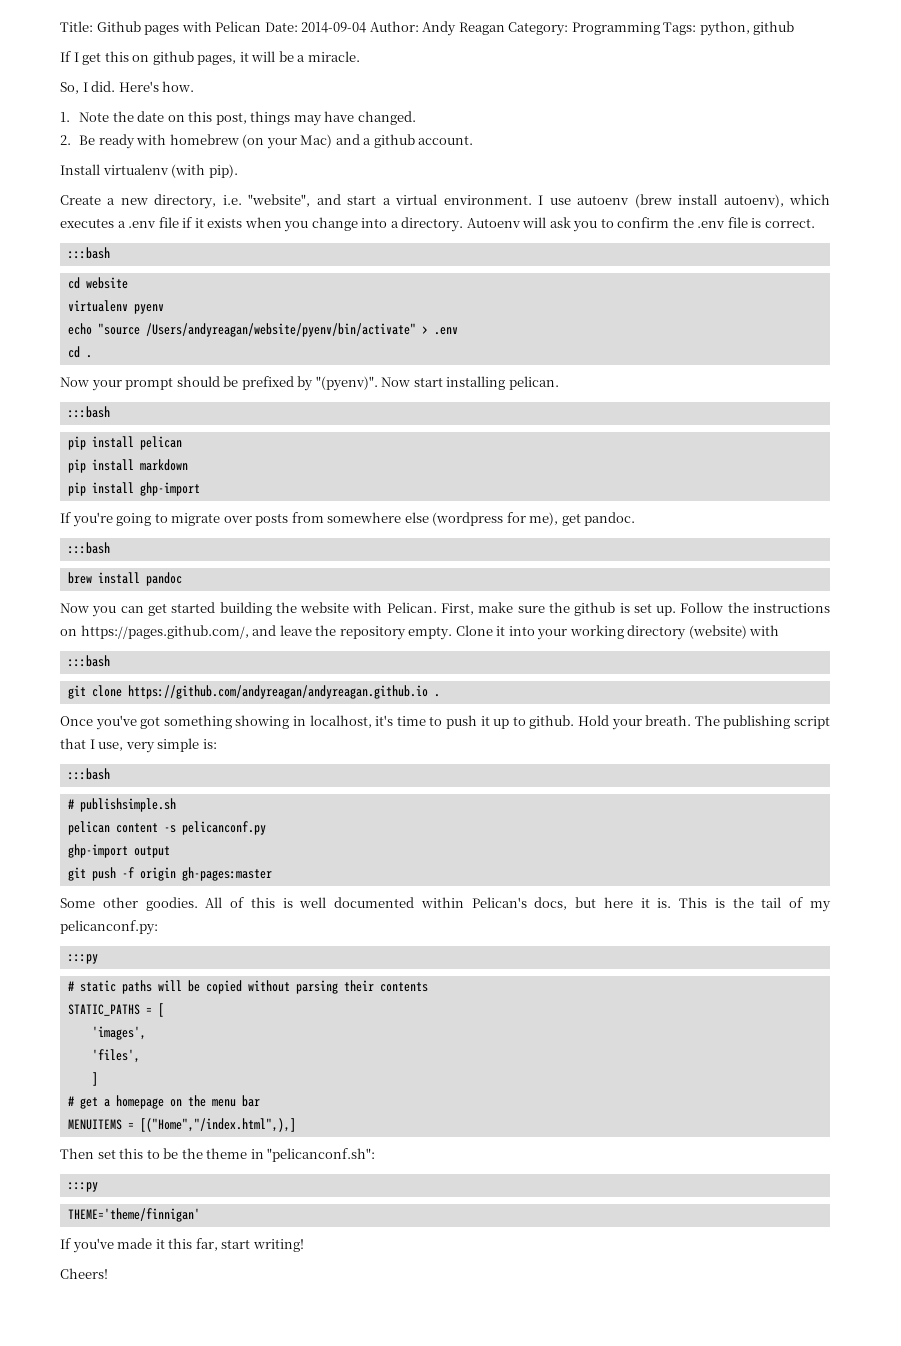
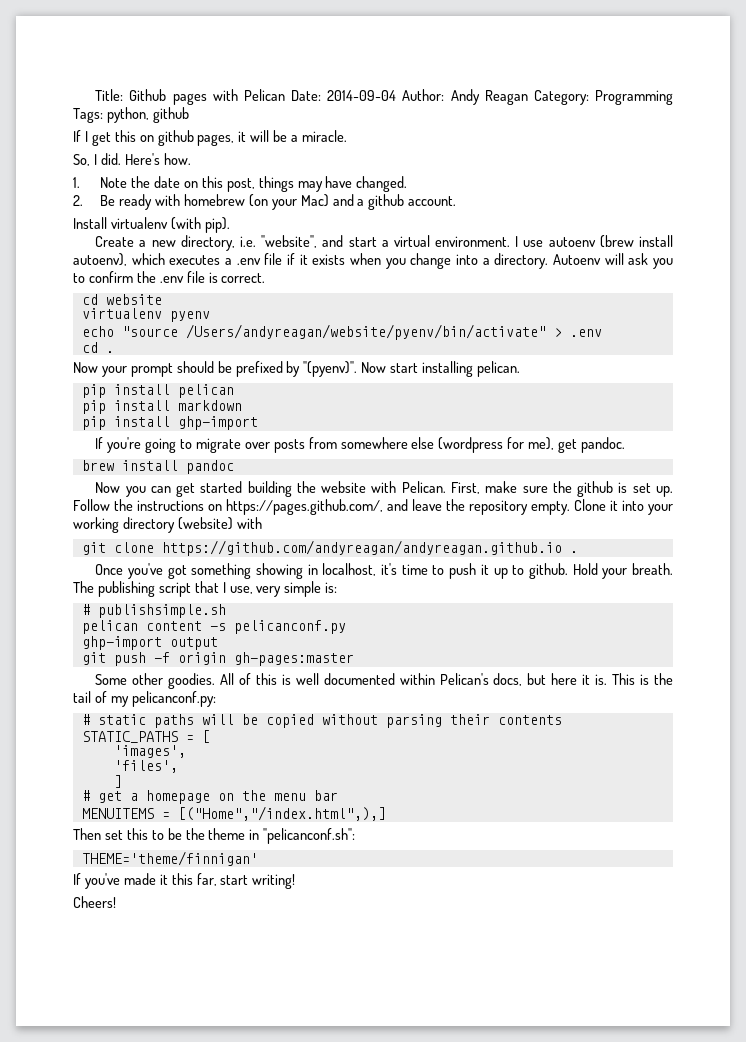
  Autoenv will ask you to confirm the .env file is correct.
- :::bash
  Now start installing pelican.
- :::bash
  If you're going to migrate over posts from somewhere else (wordpress for me), get pandoc.
- :::bash
  Clone it into your working directory (website) with
- :::bash
  The publishing script that I use, very simple is:
- :::bash
  This is the tail of my pelicanconf.py:
- :::py
  Then set this to be the theme in "pelicanconf.sh":
- :::py

